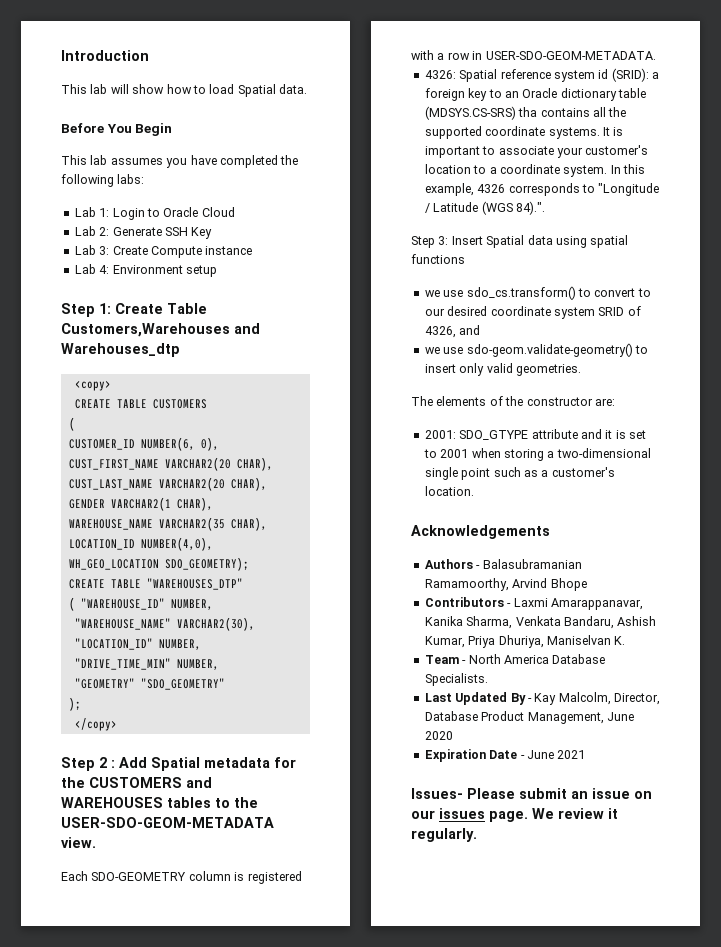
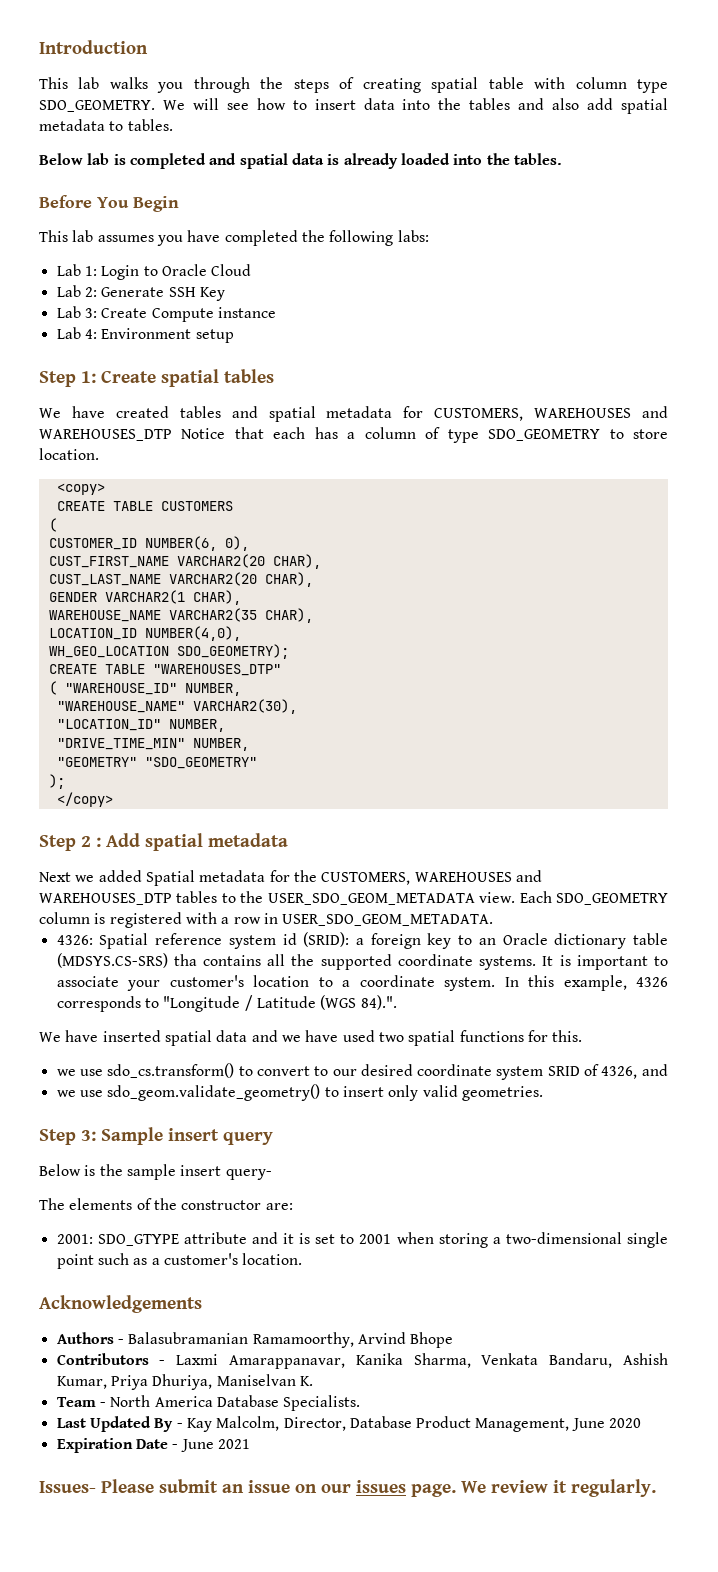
- This lab will show how to load Spatial data.
+ This lab walks you through the steps of creating spatial table with column type SDO_GEOMETRY. We will see how to insert data into the tables and also add spatial metadata to tables.
+ Below lab is completed and spatial data is already loaded into the tables.
- Step 1: Create Table Customers,Warehouses and Warehouses_dtp
+ Step 1: Create spatial tables
+ We have created tables and spatial metadata for CUSTOMERS, WAREHOUSES and WAREHOUSES_DTP Notice that each has a column of type SDO_GEOMETRY to store location.
- Step 2 : Add Spatial metadata for the CUSTOMERS and WAREHOUSES tables to the USER-SDO-GEOM-METADATA view.
- Each SDO-GEOMETRY column is registered with a row in USER-SDO-GEOM-METADATA.
+ Step 2 : Add spatial metadata
+ Next we added Spatial metadata for the CUSTOMERS, WAREHOUSES and WAREHOUSES_DTP tables to the USER_SDO_GEOM_METADATA view. Each SDO_GEOMETRY column is registered with a row in USER_SDO_GEOM_METADATA.
- Step 3: Insert Spatial data using spatial functions
+ We have inserted spatial data and we have used two spatial functions for this.
- we use sdo-geom.validate-geometry() to insert only valid geometries.
+ we use sdo_geom.validate_geometry() to insert only valid geometries.
+ Step 3: Sample insert query
+ Below is the sample insert query-

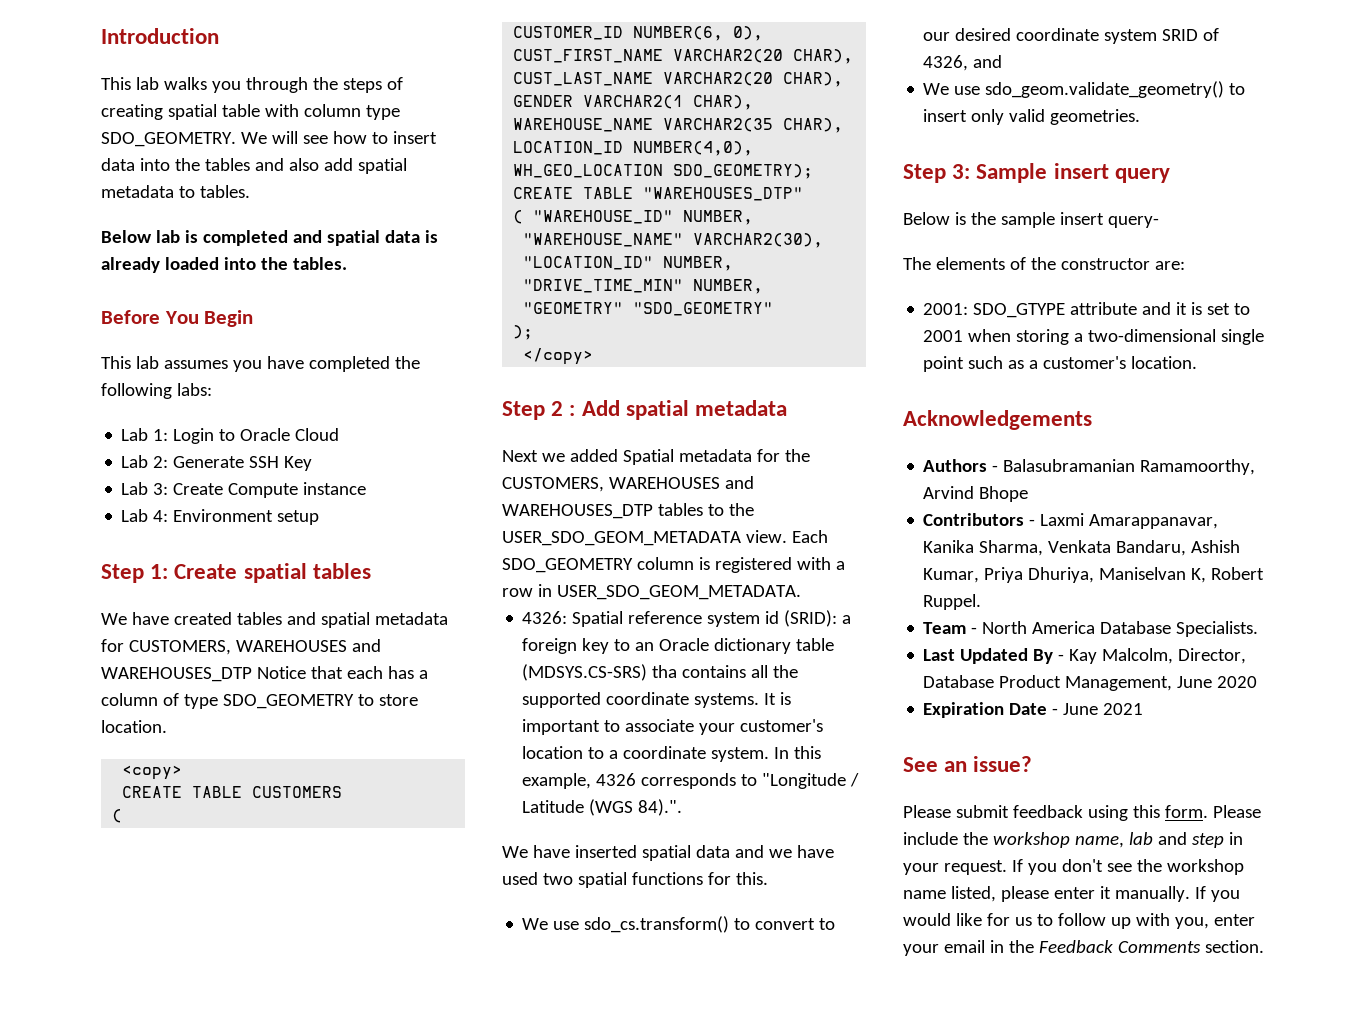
- we use sdo_cs.transform() to convert to our desired coordinate system SRID of 4326, and
+ We use sdo_cs.transform() to convert to our desired coordinate system SRID of 4326, and
- we use sdo_geom.validate_geometry() to insert only valid geometries.
+ We use sdo_geom.validate_geometry() to insert only valid geometries.
- Contributors - Laxmi Amarappanavar, Kanika Sharma, Venkata Bandaru, Ashish Kumar, Priya Dhuriya, Maniselvan K.
+ Contributors - Laxmi Amarappanavar, Kanika Sharma, Venkata Bandaru, Ashish Kumar, Priya Dhuriya, Maniselvan K, Robert Ruppel.
- Issues- Please submit an issue on our issues page. We review it regularly.
+ See an issue?
+ Please submit feedback using this form. Please include the workshop name, lab and step in your request. If you don't see the workshop name listed, please enter it manually. If you would like for us to follow up with you, enter your email in the Feedback Comments section.

